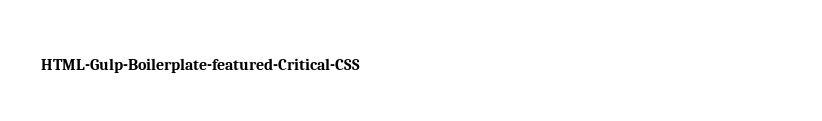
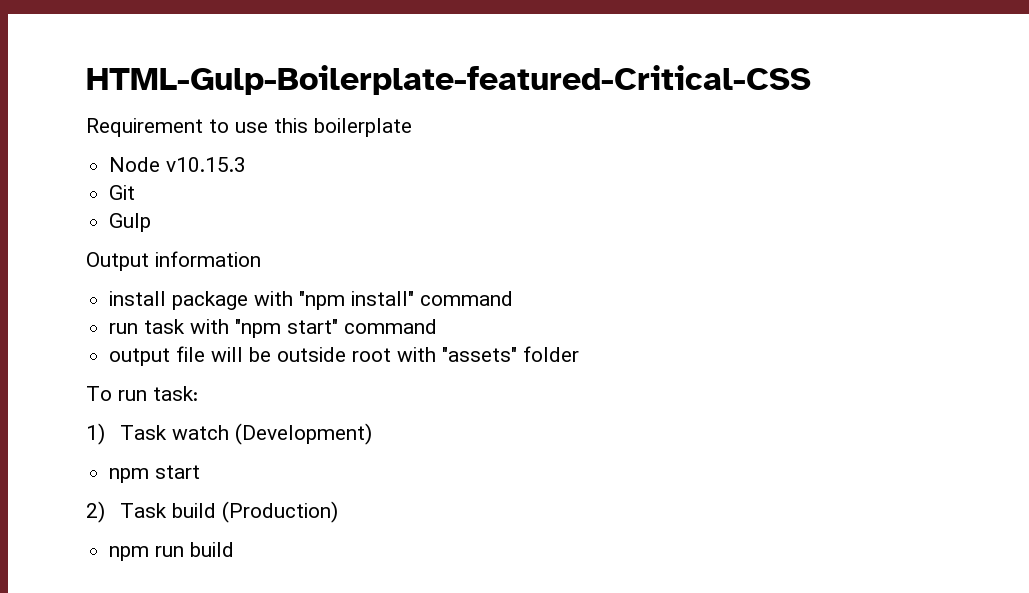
+ Requirement to use this boilerplate
+ Node v10.15.3
+ Git
+ Gulp
+ Output information
+ install package with "npm install" command
+ run task with "npm start" command
+ output file will be outside root with "assets" folder
+ To run task:
+ 1) Task watch (Development)
+ npm start
+ 2) Task build (Production)
+ npm run build

